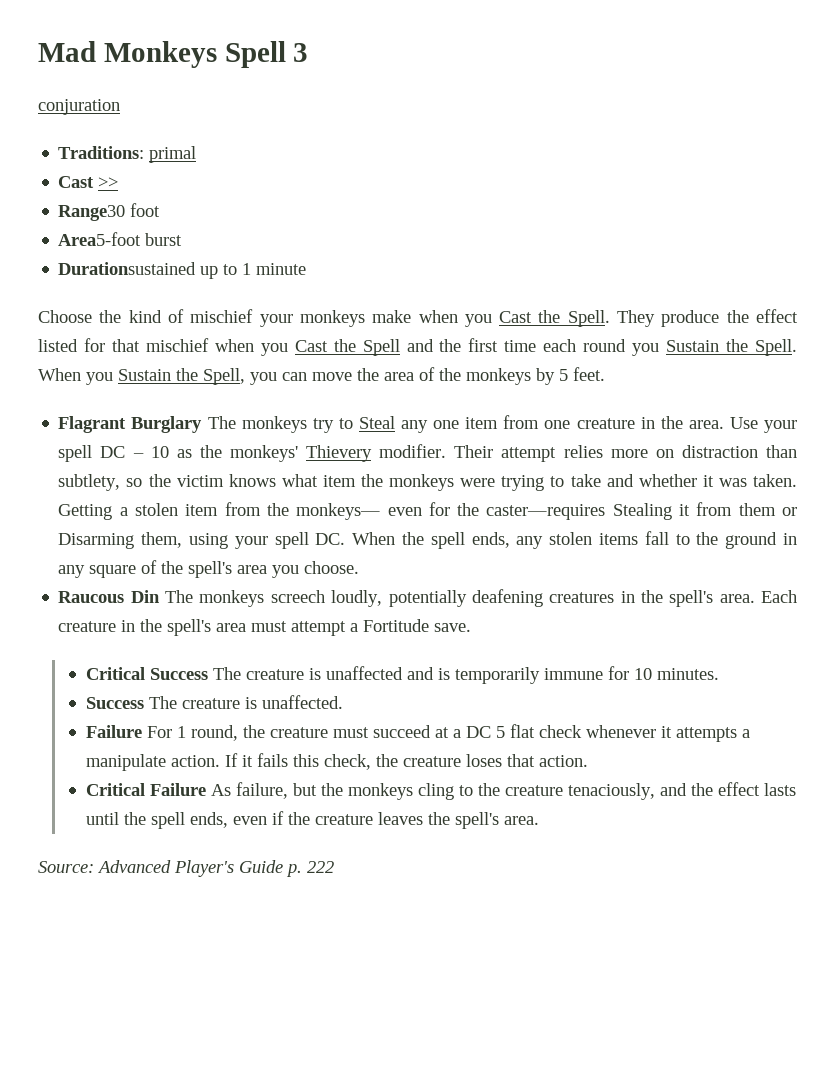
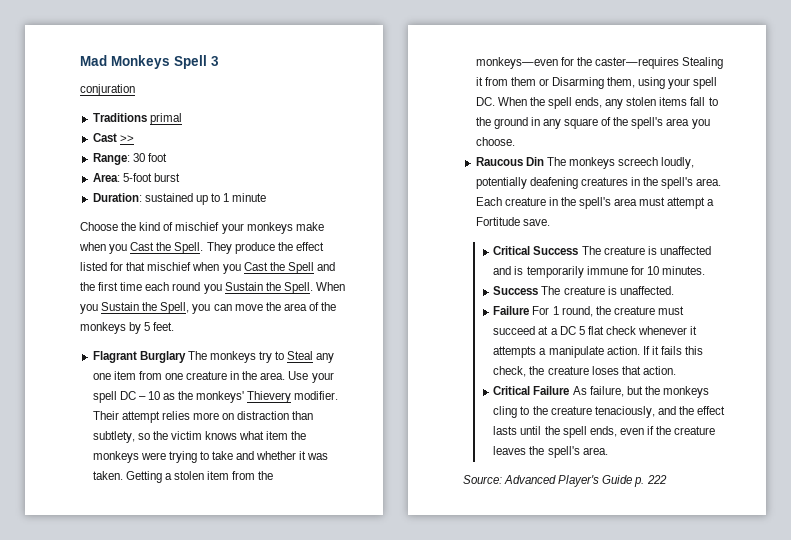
- Traditions: primal
+ Traditions primal
- Range30 foot
+ Range: 30 foot
- Area5-foot burst
+ Area: 5-foot burst
- Durationsustained up to 1 minute
+ Duration: sustained up to 1 minute
- Getting a stolen item from the monkeys— even for the caster—requires Stealing it from them or Disarming them, using your spell DC. When the spell ends, any stolen items fall to the ground in any square of the spell's area you choose.
+ Getting a stolen item from the monkeys—even for the caster—requires Stealing it from them or Disarming them, using your spell DC. When the spell ends, any stolen items fall to the ground in any square of the spell's area you choose.

